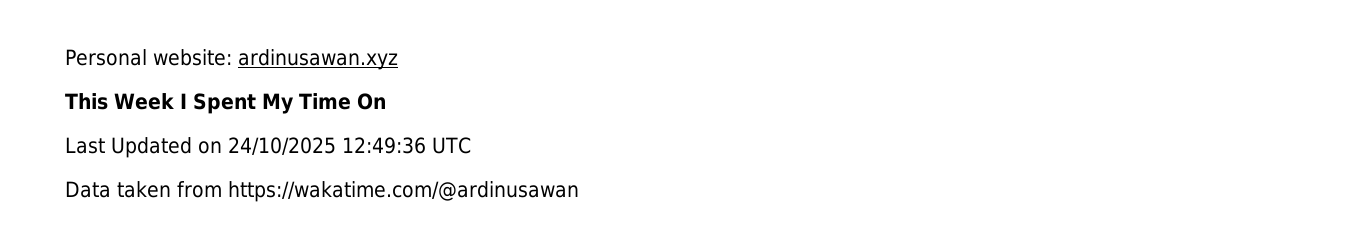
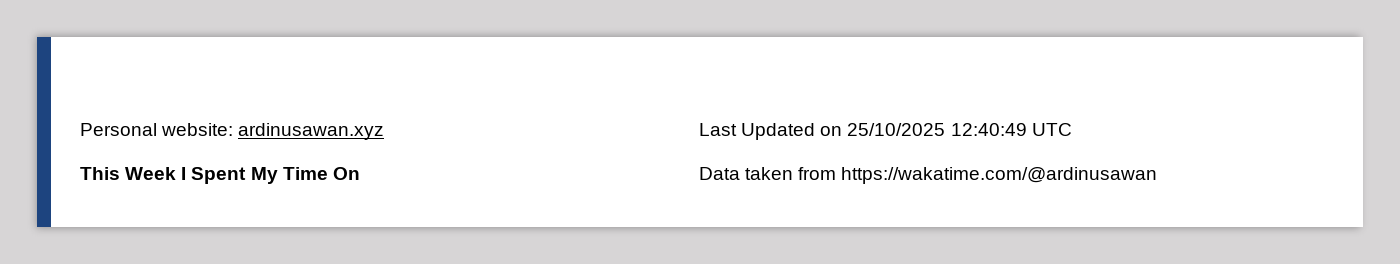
- Last Updated on 24/10/2025 12:49:36 UTC
+ Last Updated on 25/10/2025 12:40:49 UTC

